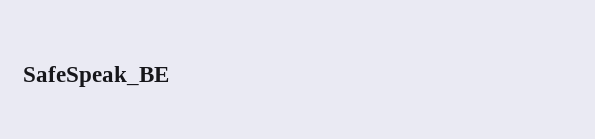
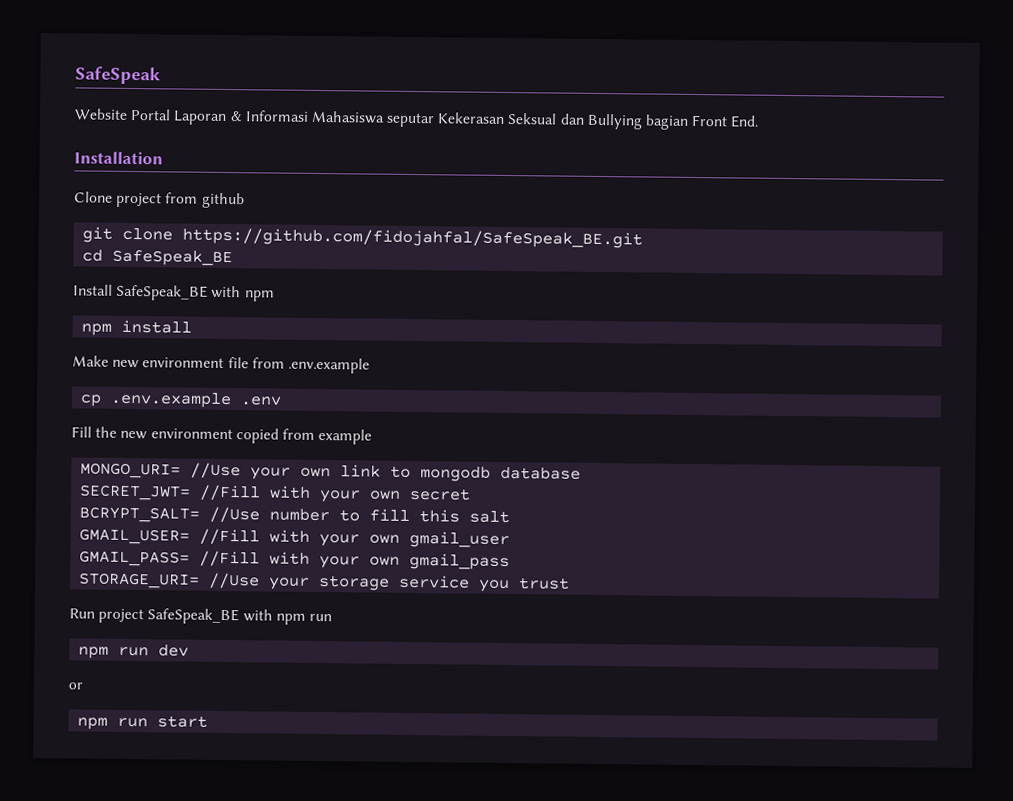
- SafeSpeak_BE
+ SafeSpeak
+ Website Portal Laporan & Informasi Mahasiswa seputar Kekerasan Seksual dan Bullying bagian Front End.
+ Installation
+ Clone project from github
+ git clone https://github.com/fidojahfal/SafeSpeak_BE.git
+ cd SafeSpeak_BE
+ Install SafeSpeak_BE with npm
+ npm install
+ Make new environment file from .env.example
+ cp .env.example .env
+ Fill the new environment copied from example
+ MONGO_URI= //Use your own link to mongodb database
+ SECRET_JWT= //Fill with your own secret
+ BCRYPT_SALT= //Use number to fill this salt
+ GMAIL_USER= //Fill with your own gmail_user
+ GMAIL_PASS= //Fill with your own gmail_pass
+ STORAGE_URI= //Use your storage service you trust
+ Run project SafeSpeak_BE with npm run
+ npm run dev
+ or
+ npm run start

